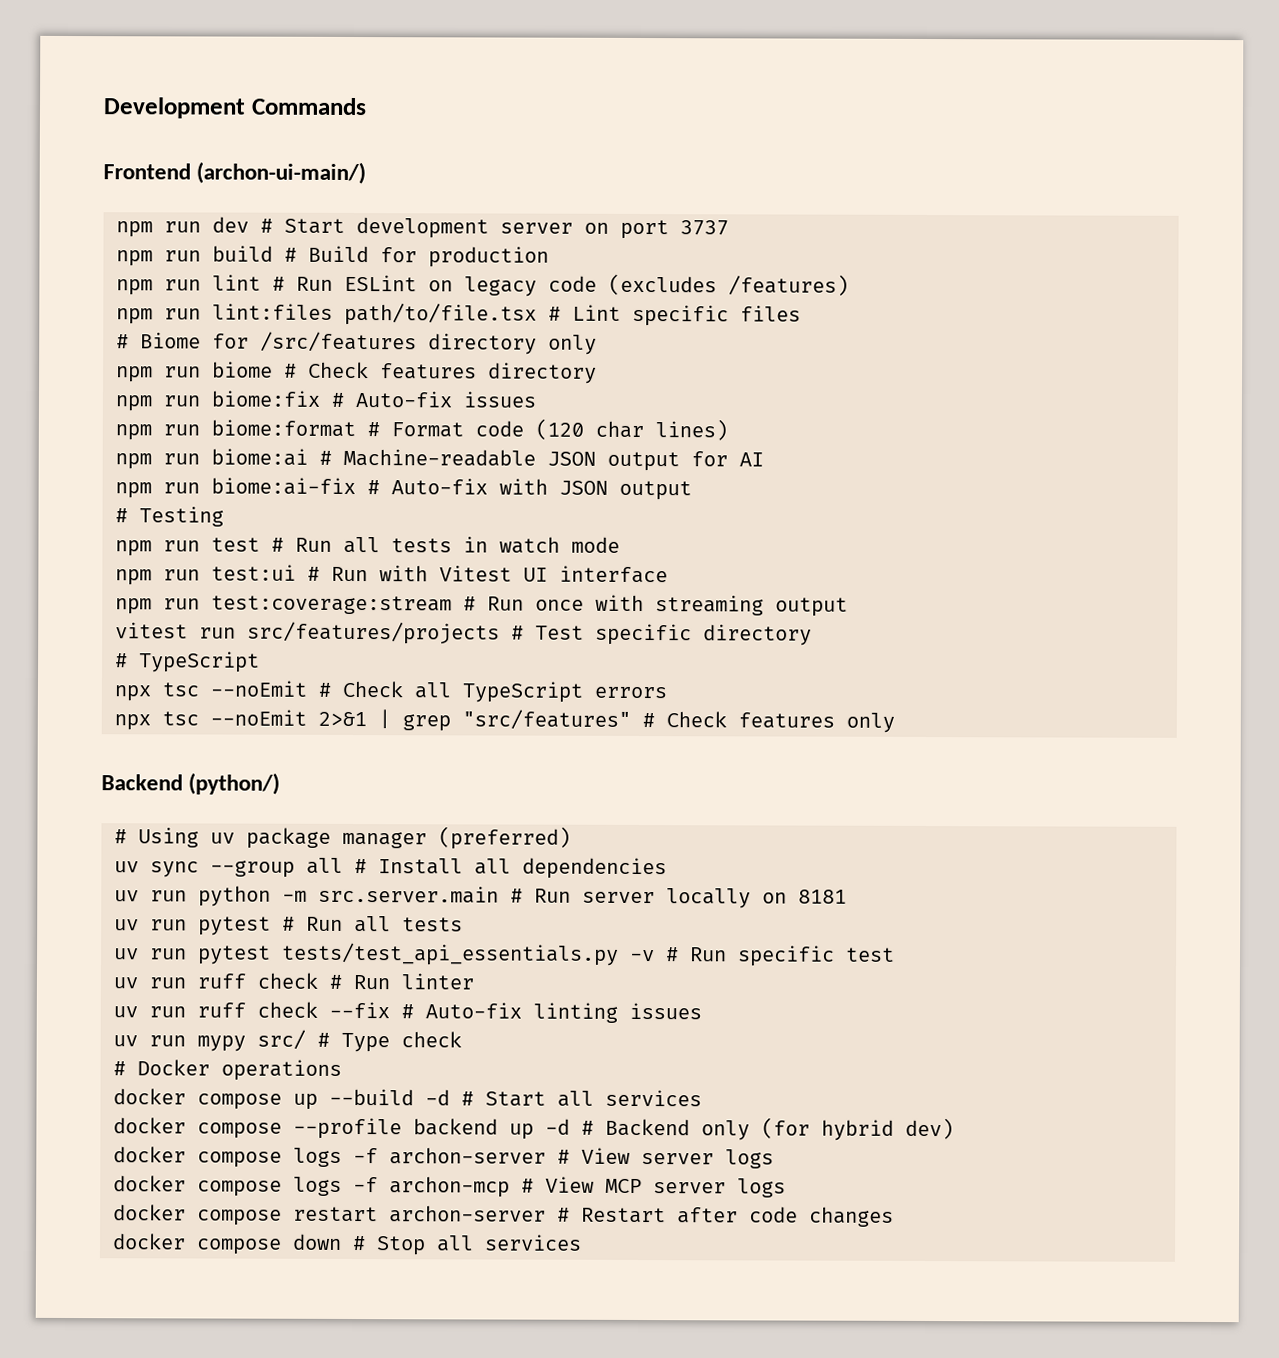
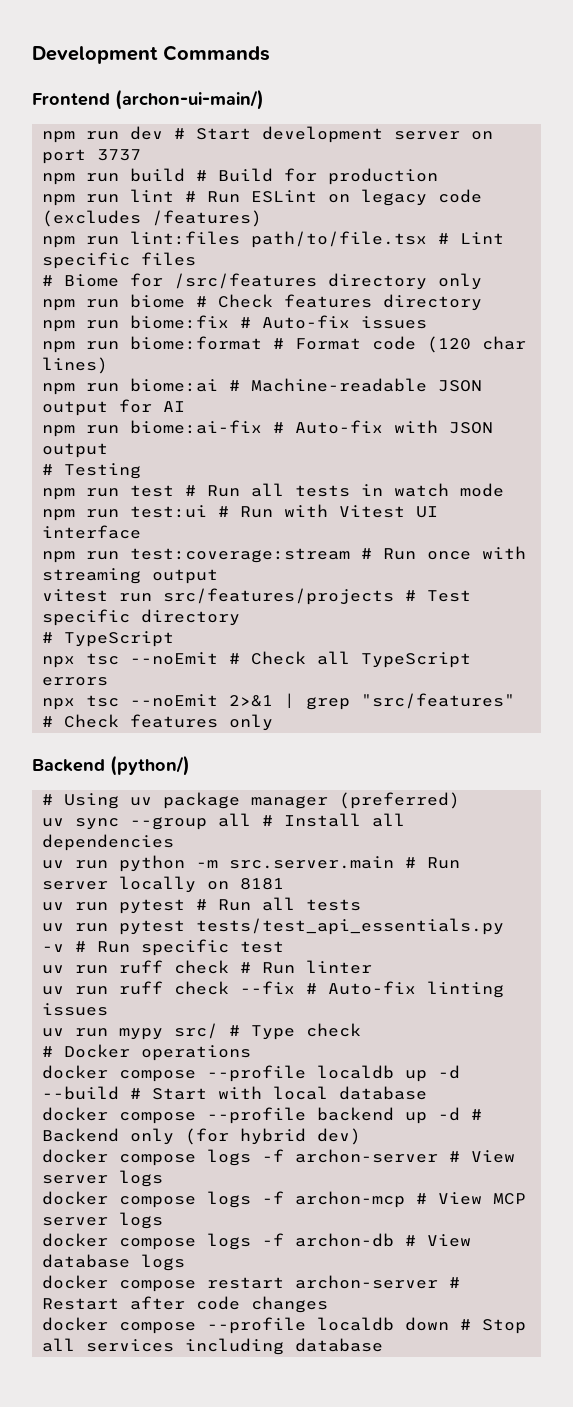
- docker compose up --build -d # Start all services
+ docker compose --profile localdb up -d --build # Start with local database
+ docker compose logs -f archon-db # View database logs
- docker compose down # Stop all services
+ docker compose --profile localdb down # Stop all services including database

